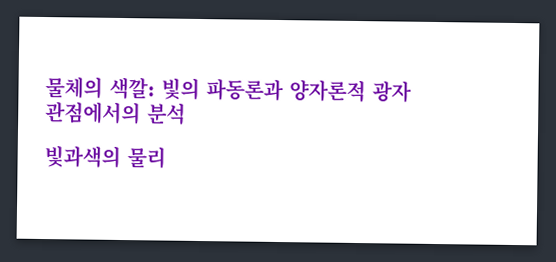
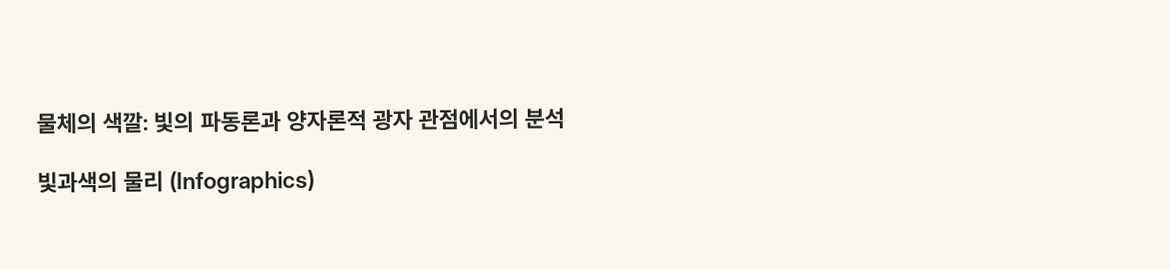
- 빛과색의 물리
+ 빛과색의 물리 (Infographics)

